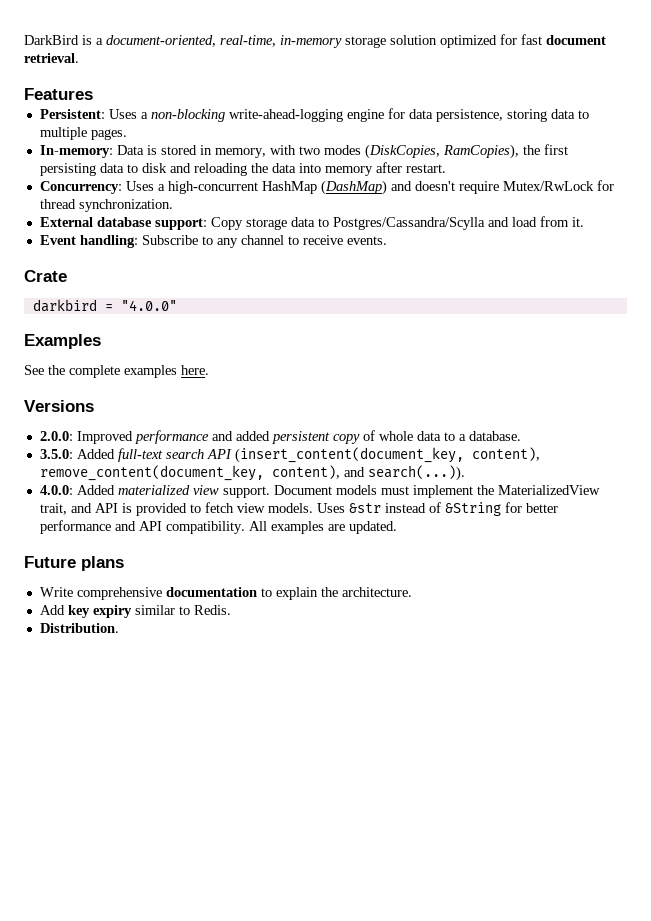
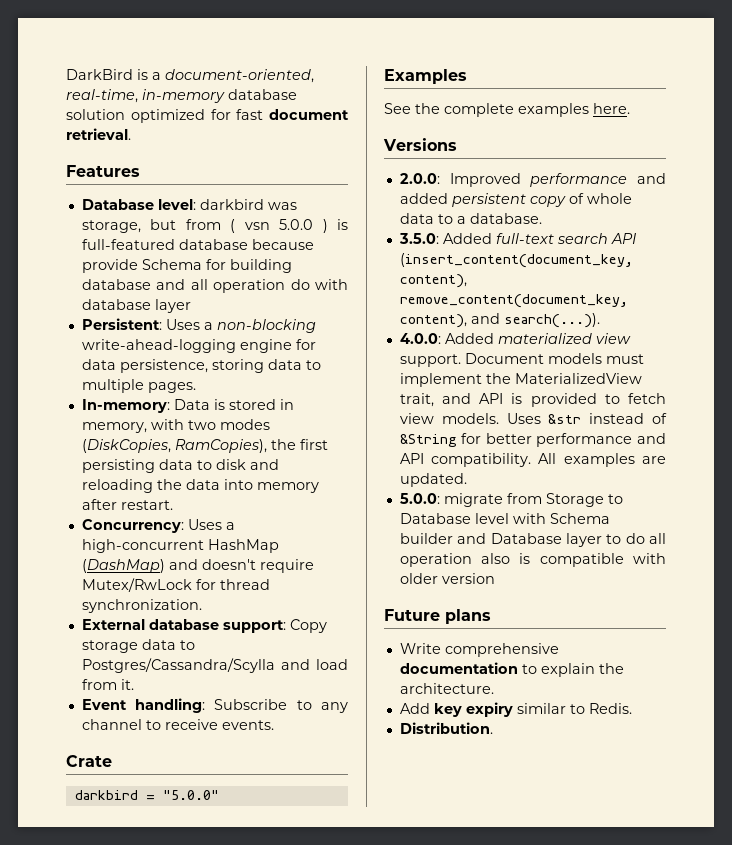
- DarkBird is a document-oriented, real-time, in-memory storage solution optimized for fast document retrieval.
+ DarkBird is a document-oriented, real-time, in-memory database solution optimized for fast document retrieval.
+ Database level: darkbird was storage, but from ( vsn 5.0.0 ) is full-featured database because provide Schema for building database and all operation do with database layer
- darkbird = "4.0.0"
+ darkbird = "5.0.0"
+ 5.0.0: migrate from Storage to Database level with Schema builder and Database layer to do all operation also is compatible with older version

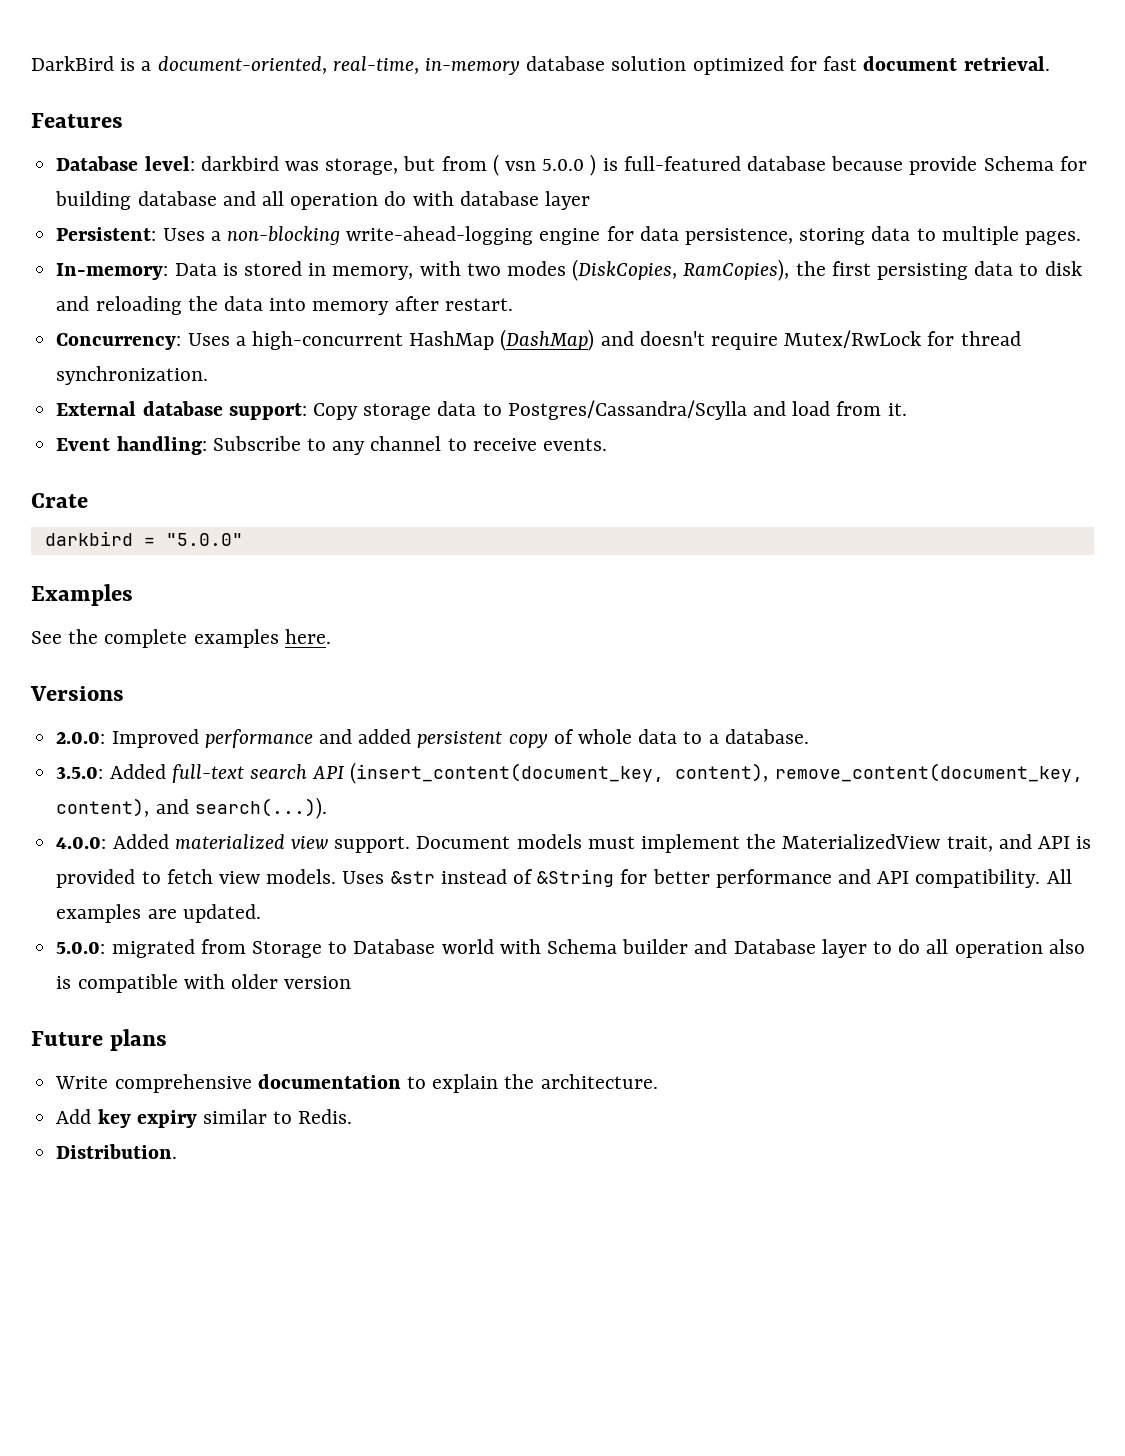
- 5.0.0: migrate from Storage to Database level with Schema builder and Database layer to do all operation also is compatible with older version
+ 5.0.0: migrated from Storage to Database world with Schema builder and Database layer to do all operation also is compatible with older version

